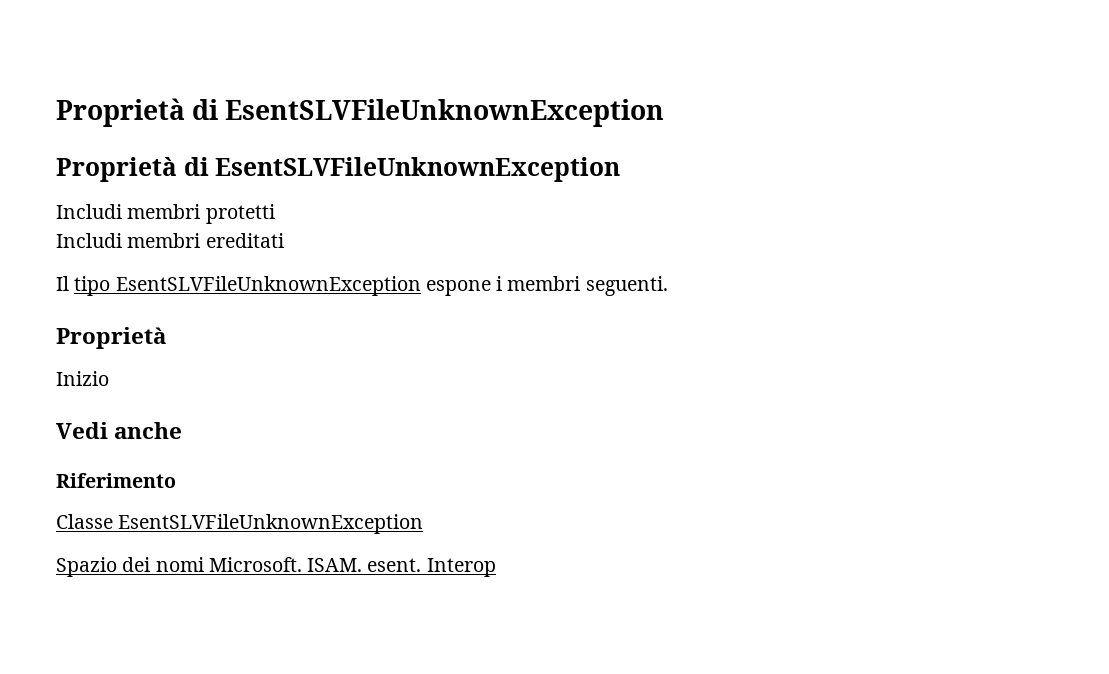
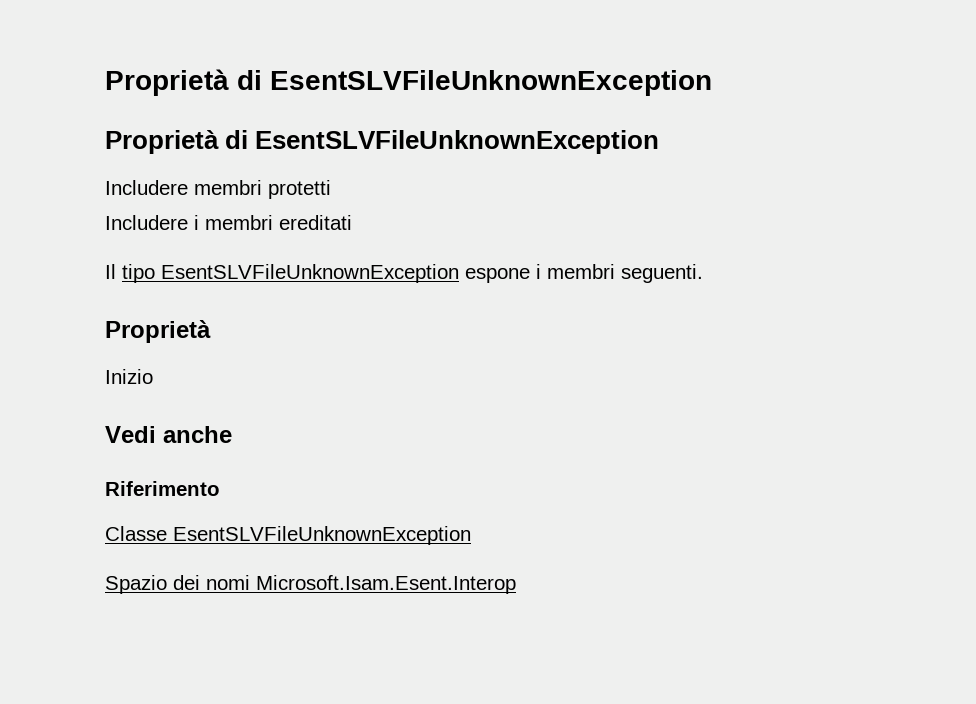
- Includi membri protetti
+ Includere membri protetti
- Includi membri ereditati
+ Includere i membri ereditati
- Spazio dei nomi Microsoft. ISAM. esent. Interop
+ Spazio dei nomi Microsoft.Isam.Esent.Interop

